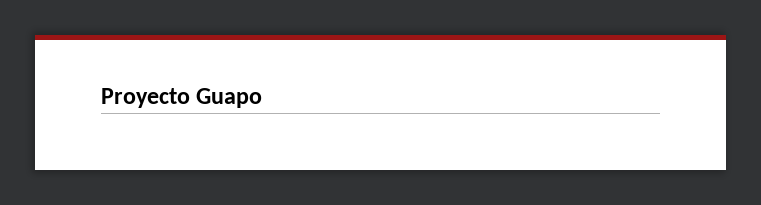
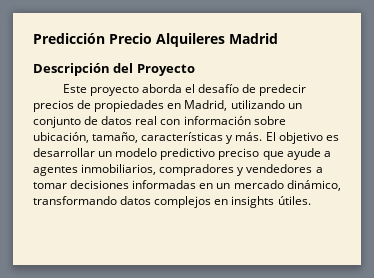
- Proyecto Guapo
+ Predicción Precio Alquileres Madrid
+ Descripción del Proyecto
+ Este proyecto aborda el desafío de predecir precios de propiedades en Madrid, utilizando un conjunto de datos real con información sobre ubicación, tamaño, características y más. El objetivo es desarrollar un modelo predictivo preciso que ayude a agentes inmobiliarios, compradores y vendedores a tomar decisiones informadas en un mercado dinámico, transformando datos complejos en insights útiles.

